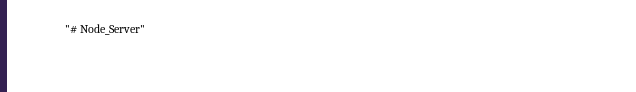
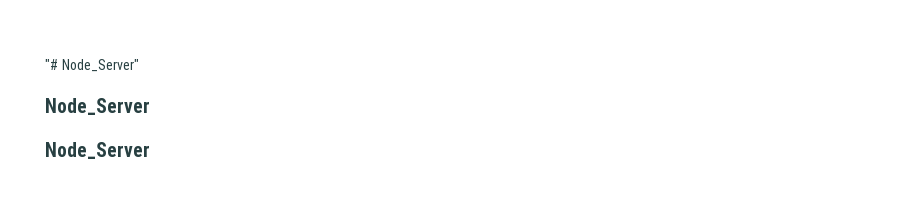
  "# Node_Server"
+ Node_Server
+ Node_Server

